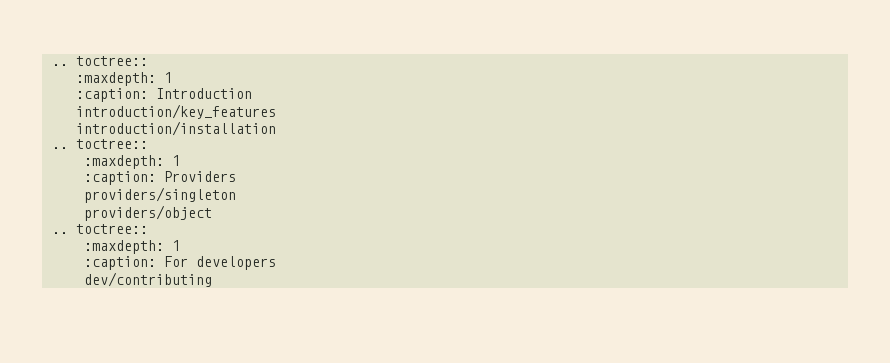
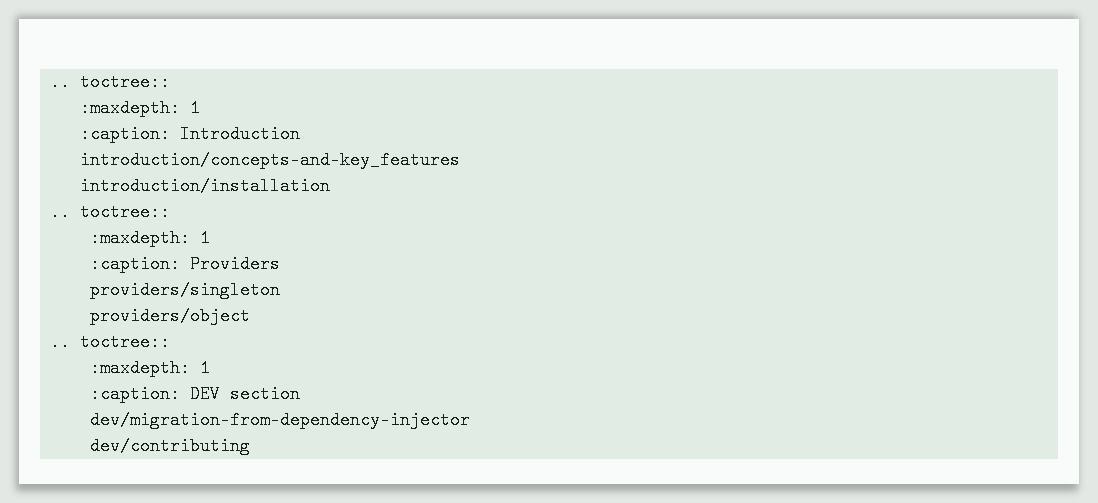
- introduction/key_features
+ introduction/concepts-and-key_features
- :caption: For developers
+ :caption: DEV section
+ dev/migration-from-dependency-injector

